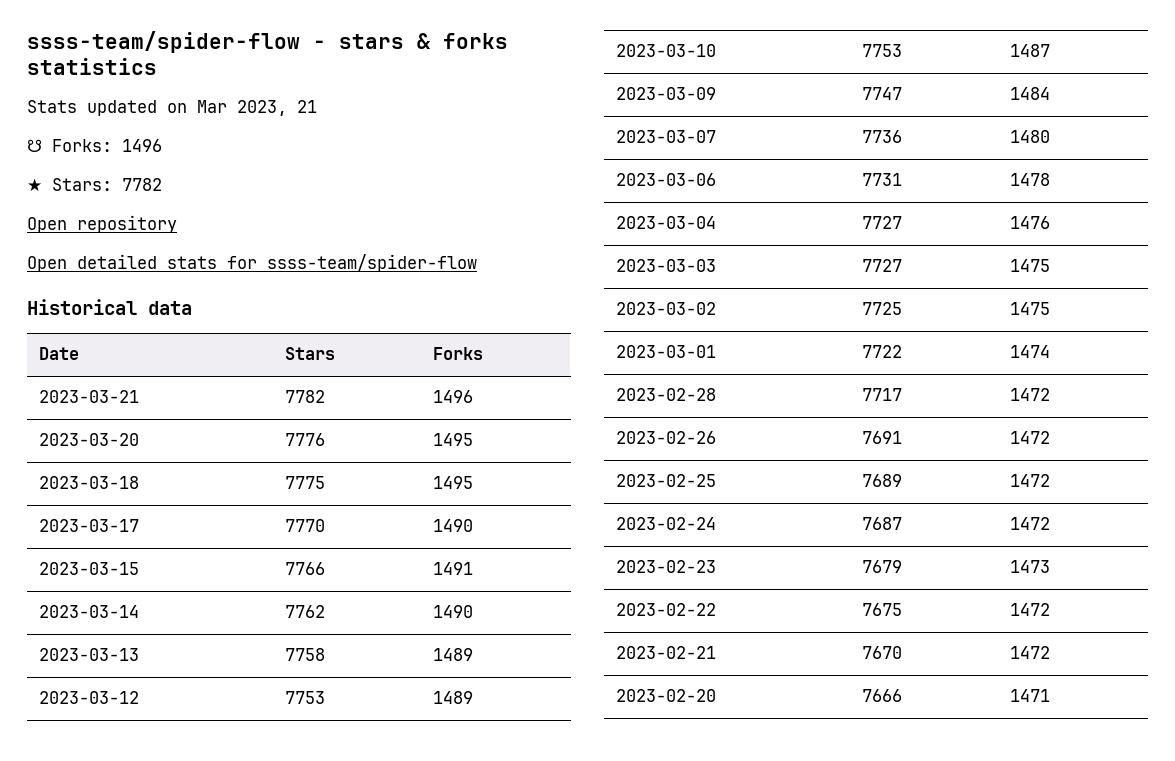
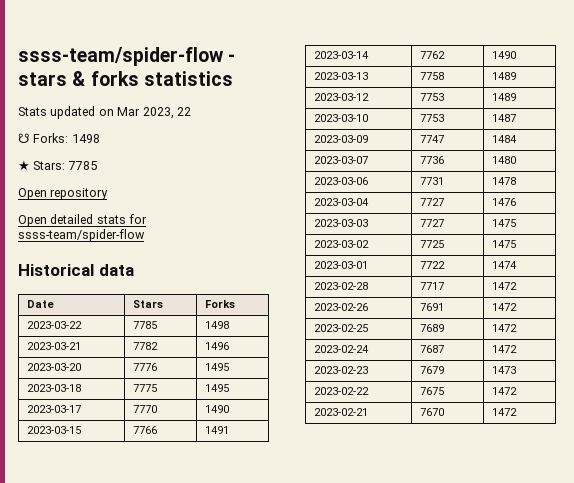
- Stats updated on Mar 2023, 21
+ Stats updated on Mar 2023, 22
- ☋ Forks: 1496
+ ☋ Forks: 1498
- ★ Stars: 7782
+ ★ Stars: 7785
+ 2023-03-22 | 7785 | 1498
- 2023-02-20 | 7666 | 1471

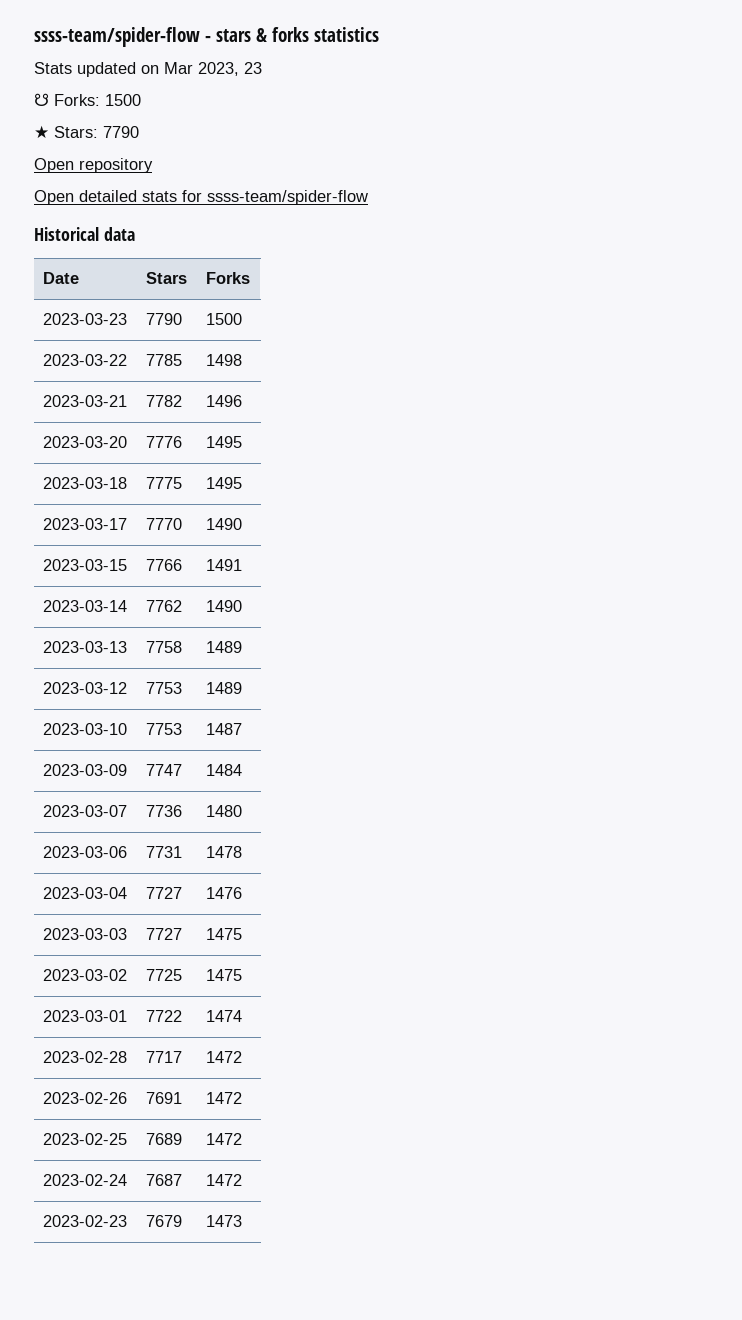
- Stats updated on Mar 2023, 22
+ Stats updated on Mar 2023, 23
- ☋ Forks: 1498
+ ☋ Forks: 1500
- ★ Stars: 7785
+ ★ Stars: 7790
+ 2023-03-23 | 7790 | 1500
- 2023-02-22 | 7675 | 1472
- 2023-02-21 | 7670 | 1472

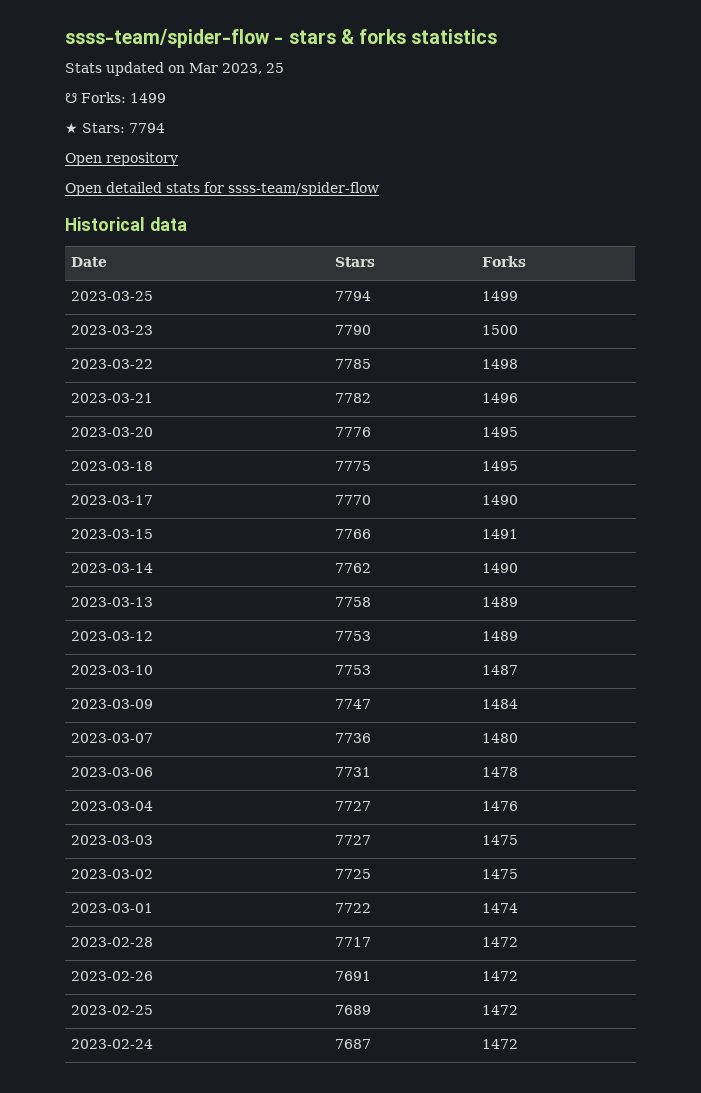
- Stats updated on Mar 2023, 23
+ Stats updated on Mar 2023, 25
- ☋ Forks: 1500
+ ☋ Forks: 1499
- ★ Stars: 7790
+ ★ Stars: 7794
+ 2023-03-25 | 7794 | 1499
- 2023-02-23 | 7679 | 1473

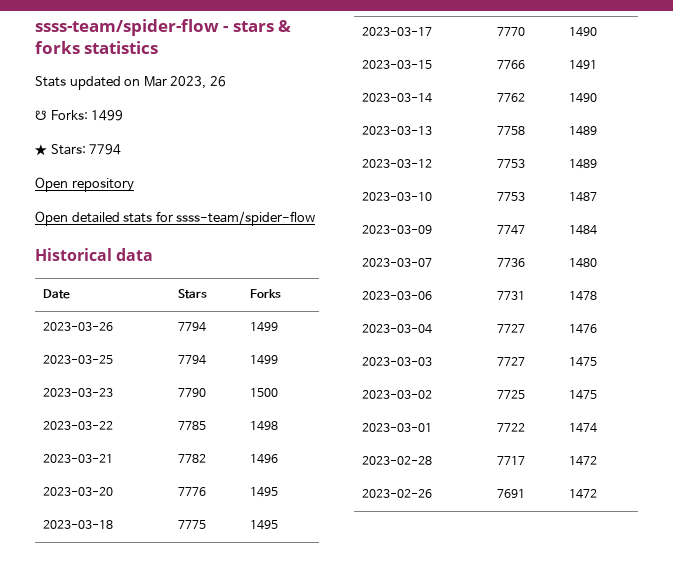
- Stats updated on Mar 2023, 25
+ Stats updated on Mar 2023, 26
+ 2023-03-26 | 7794 | 1499
- 2023-02-25 | 7689 | 1472
- 2023-02-24 | 7687 | 1472

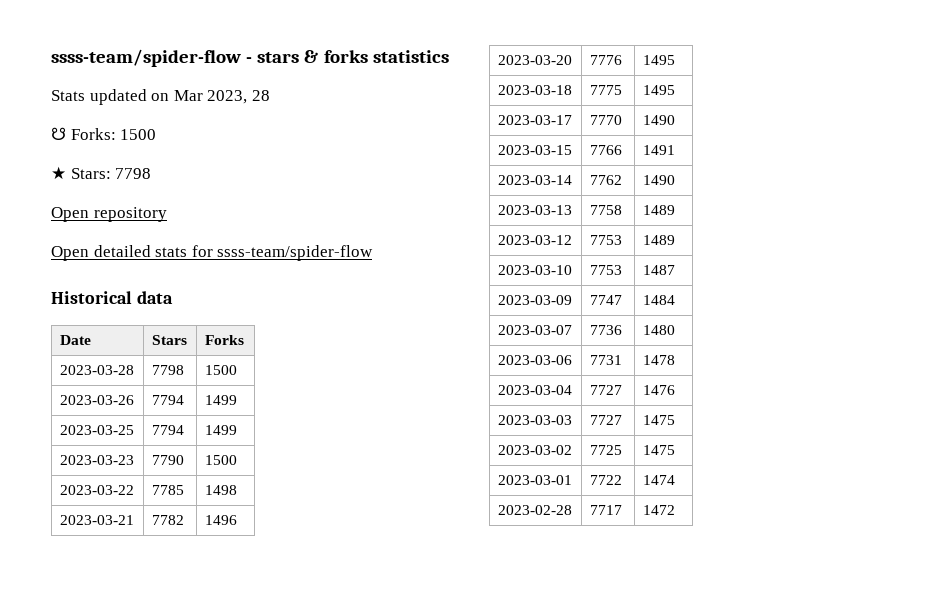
- Stats updated on Mar 2023, 26
+ Stats updated on Mar 2023, 28
- ☋ Forks: 1499
+ ☋ Forks: 1500
- ★ Stars: 7794
+ ★ Stars: 7798
+ 2023-03-28 | 7798 | 1500
- 2023-02-26 | 7691 | 1472

